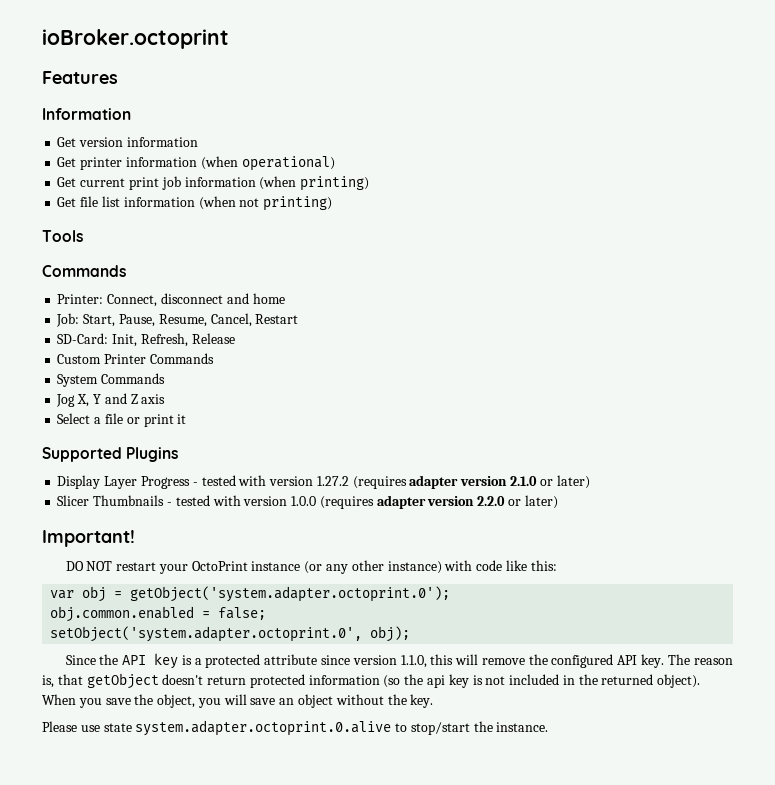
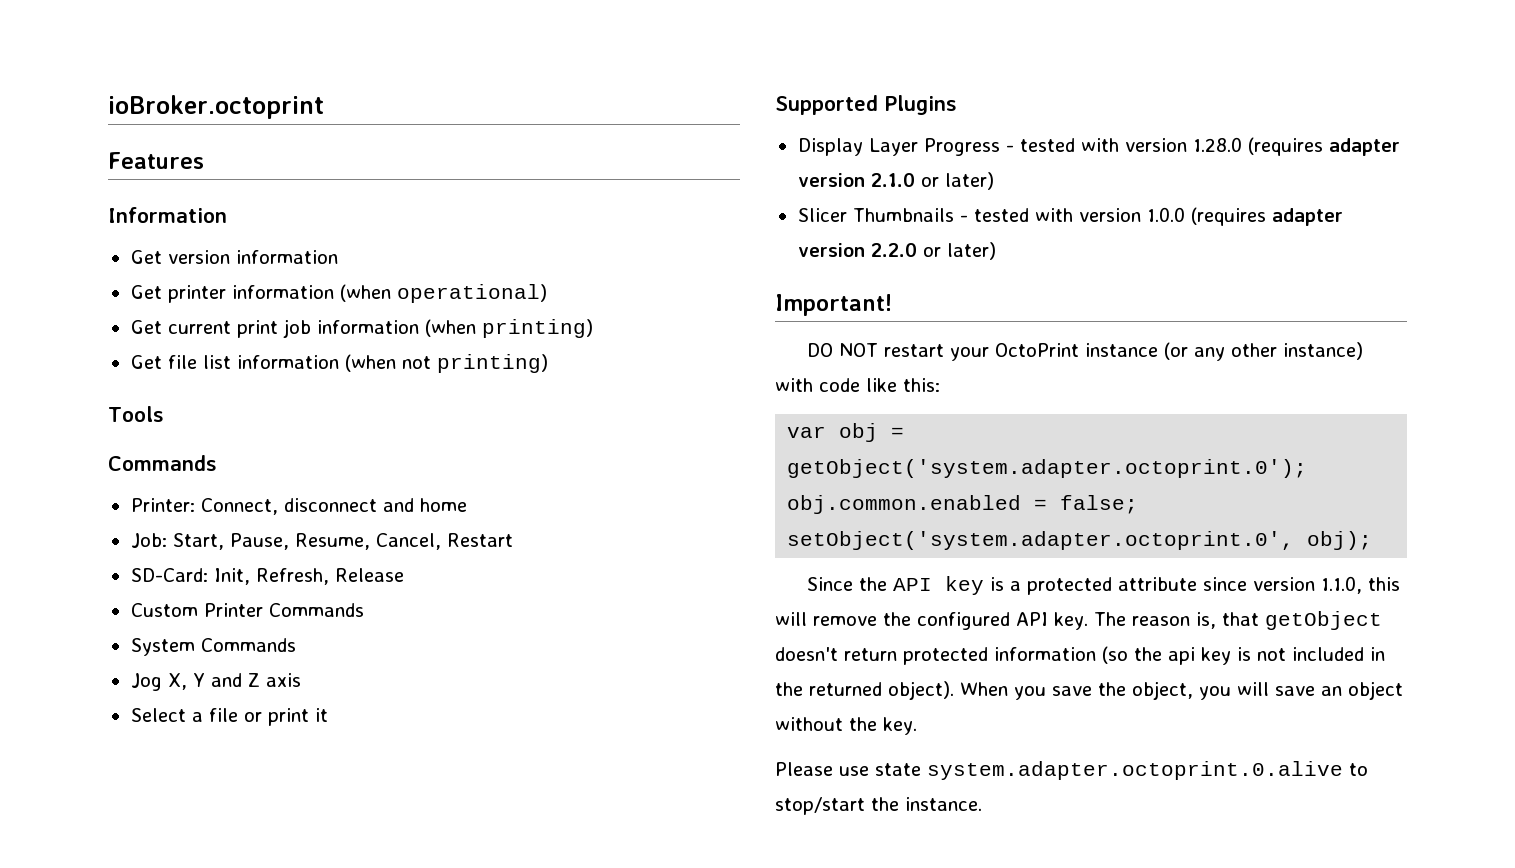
- Display Layer Progress - tested with version 1.27.2 (requires adapter version 2.1.0 or later)
+ Display Layer Progress - tested with version 1.28.0 (requires adapter version 2.1.0 or later)

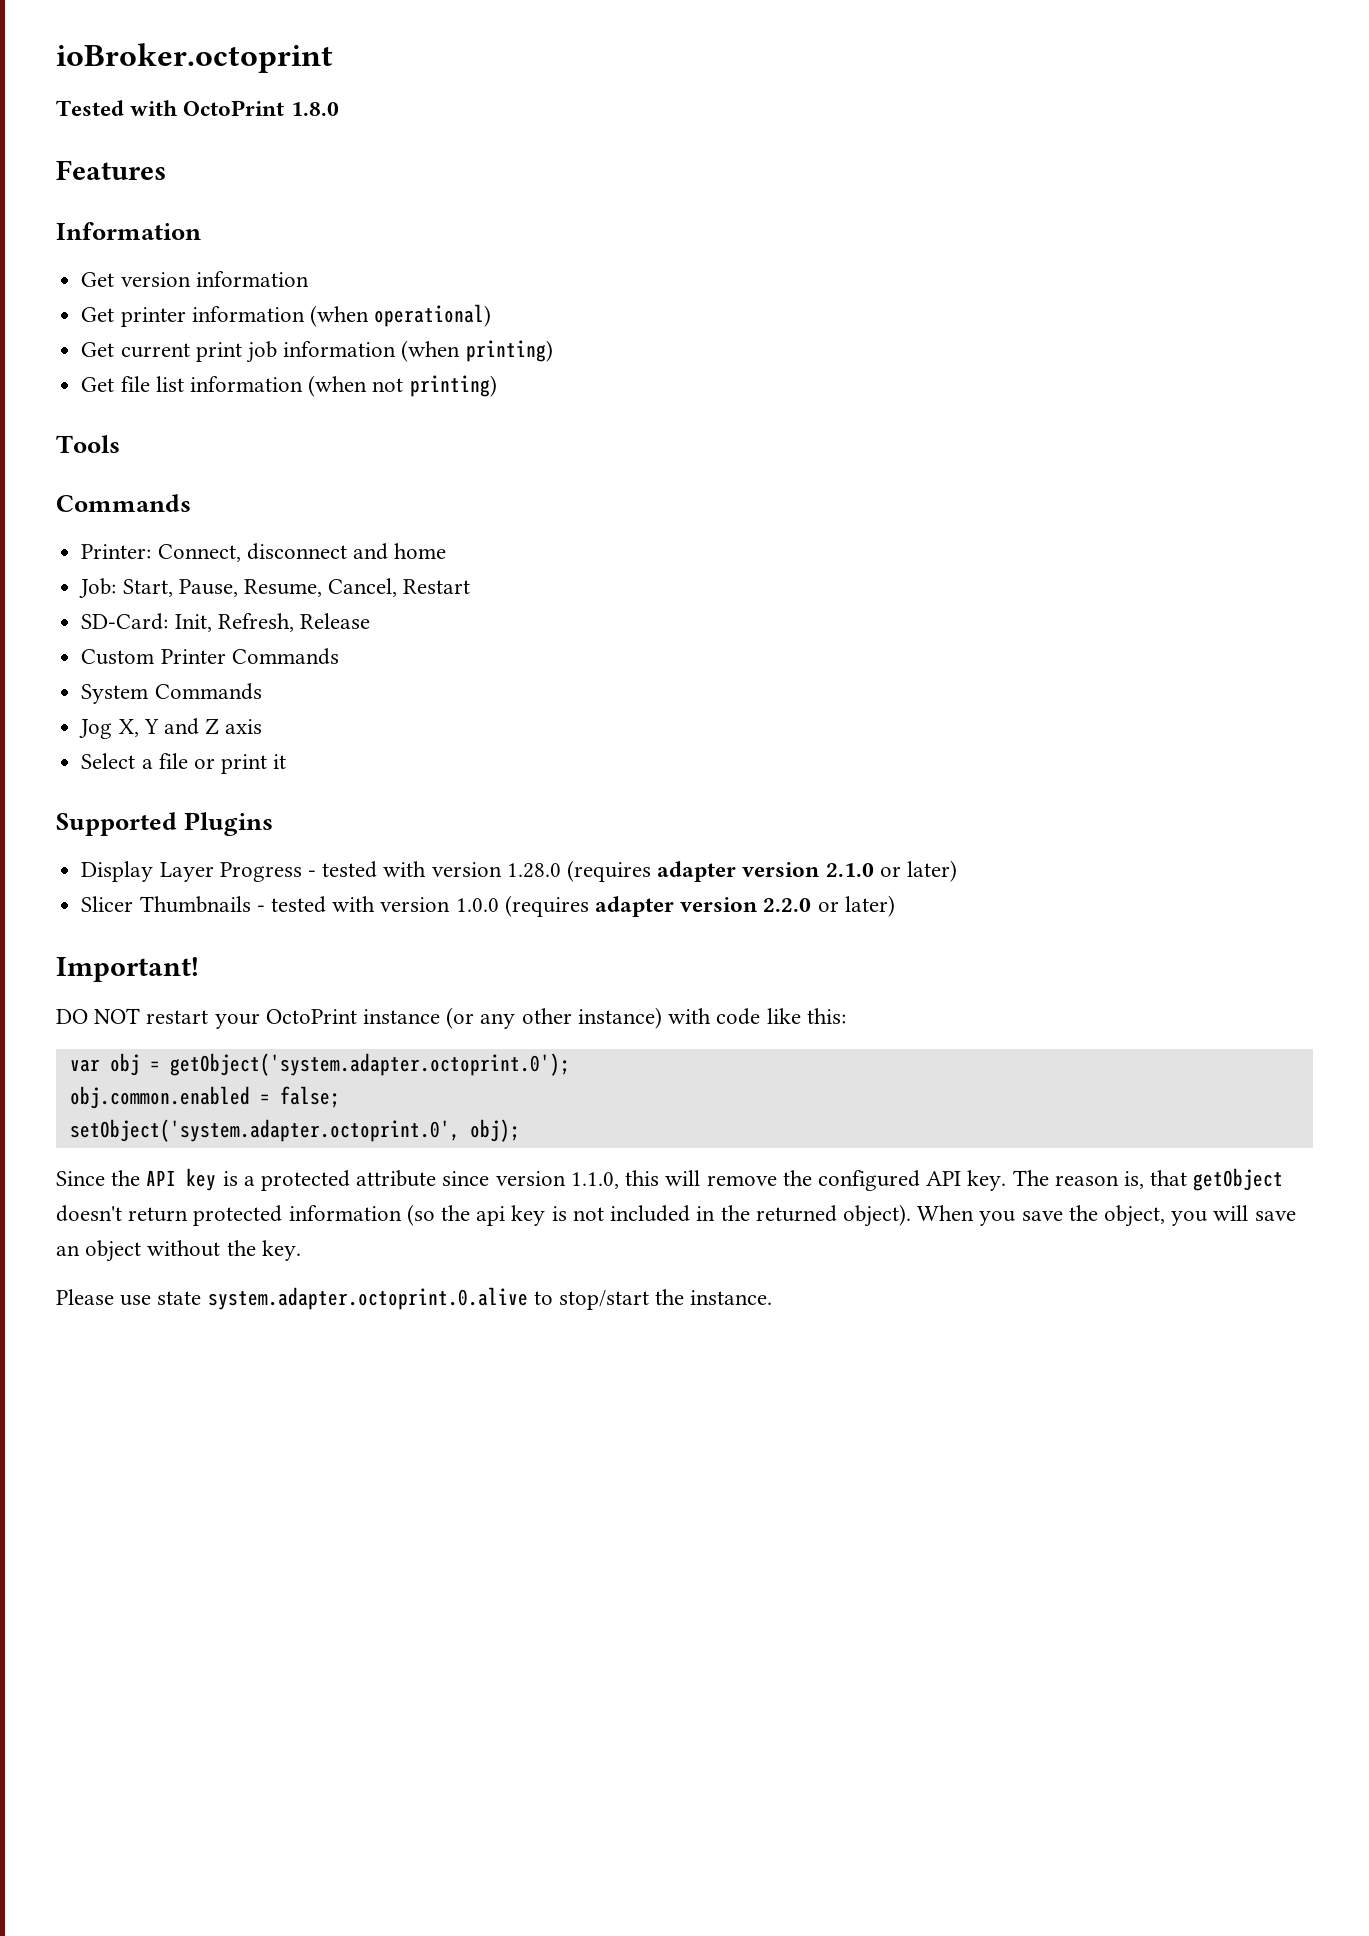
+ Tested with OctoPrint 1.8.0

